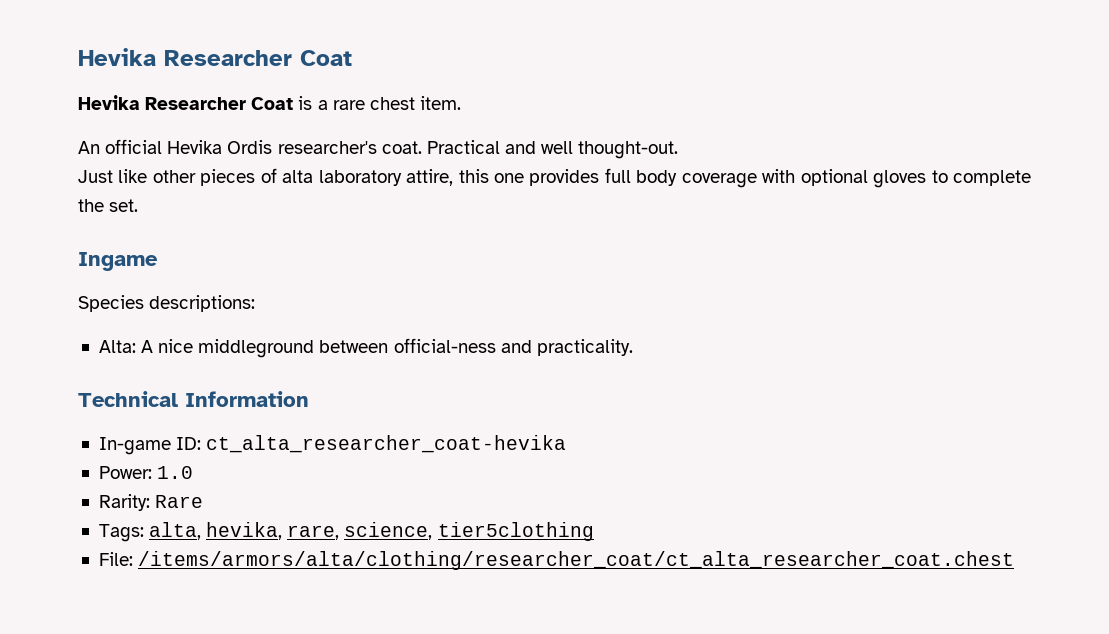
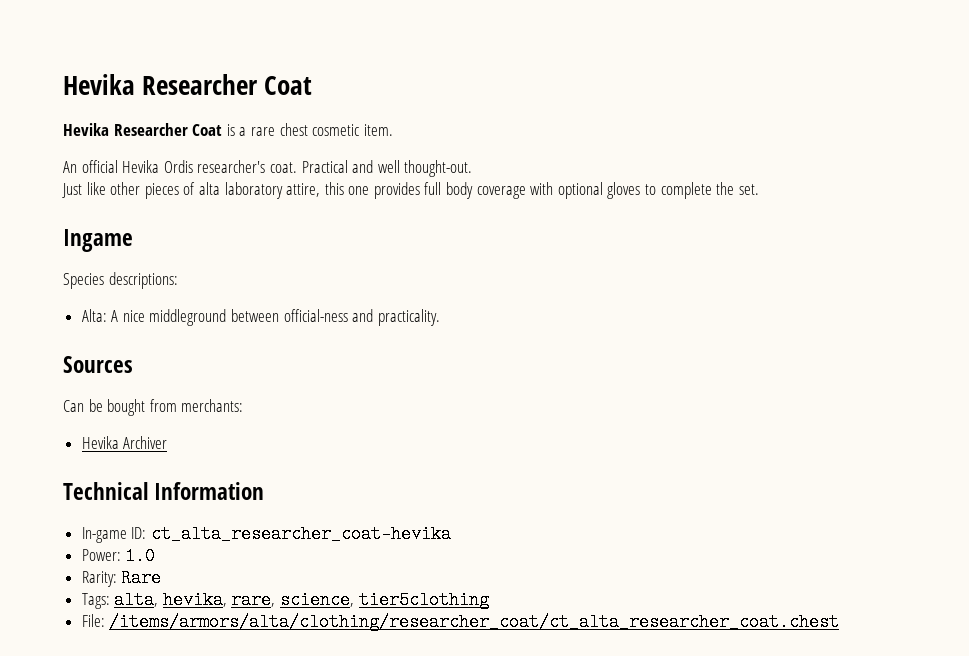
- Hevika Researcher Coat is a rare chest item.
+ Hevika Researcher Coat is a rare chest cosmetic item.
+ Sources
+ Can be bought from merchants:
+ Hevika Archiver

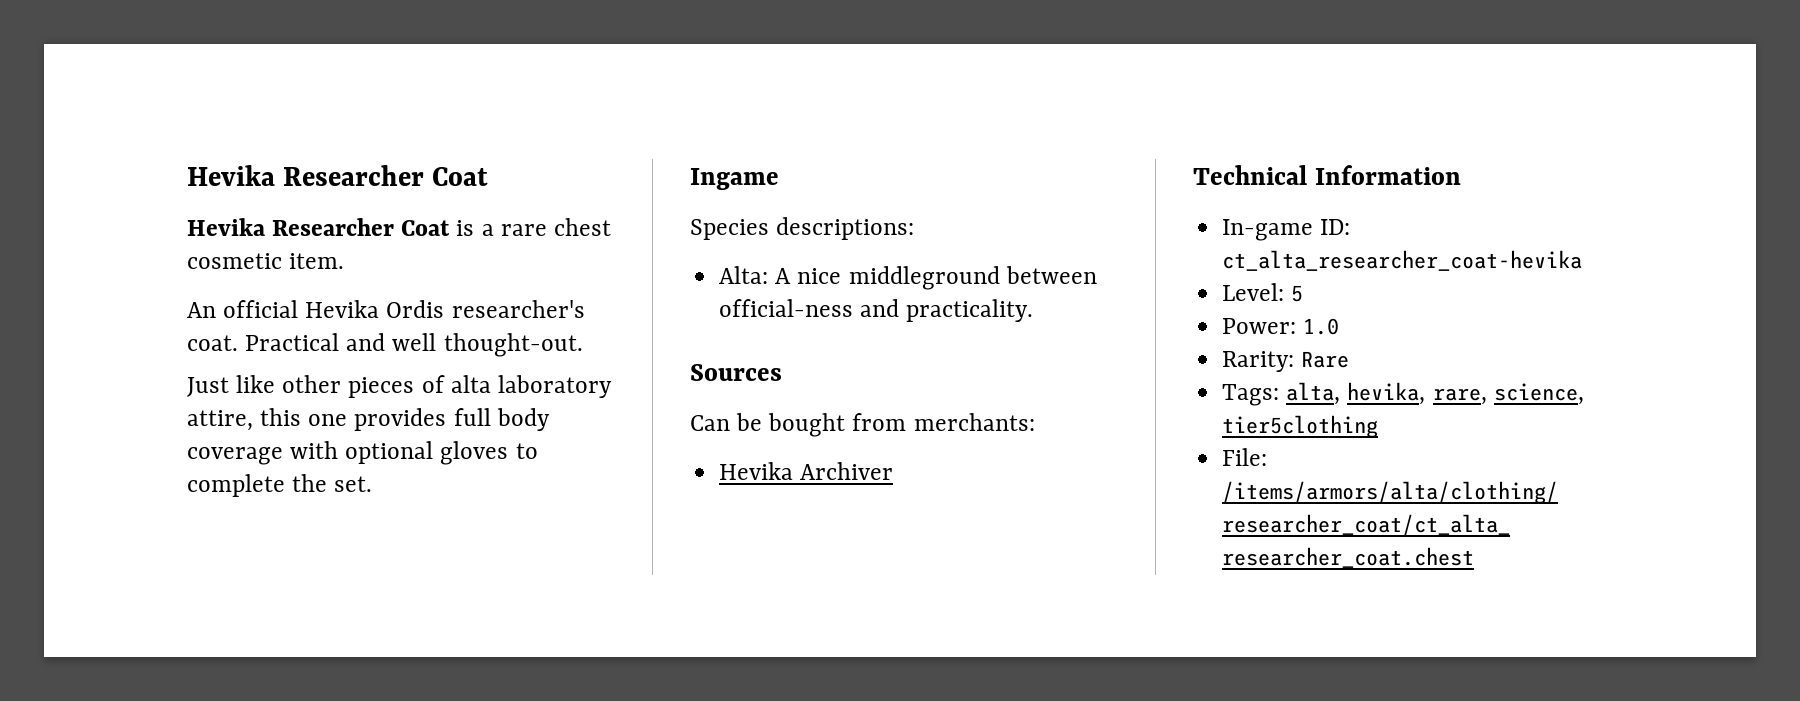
+ Level: 5

